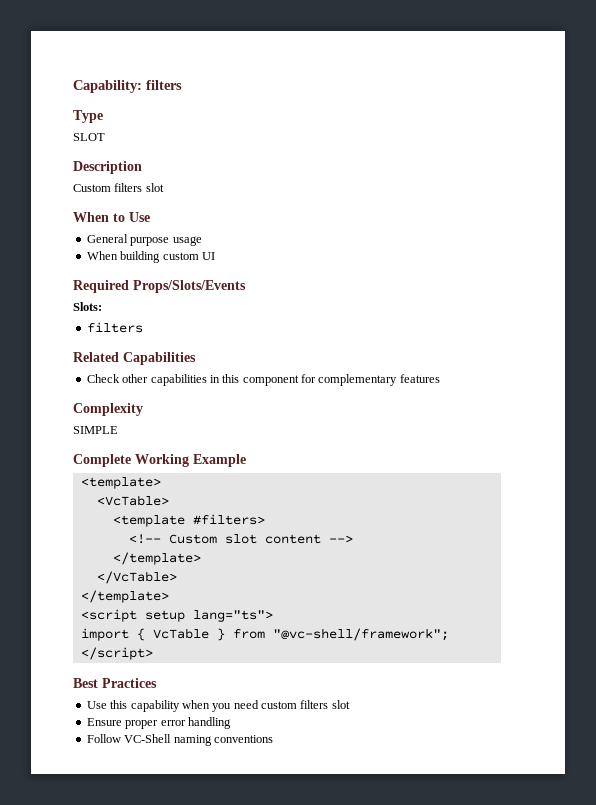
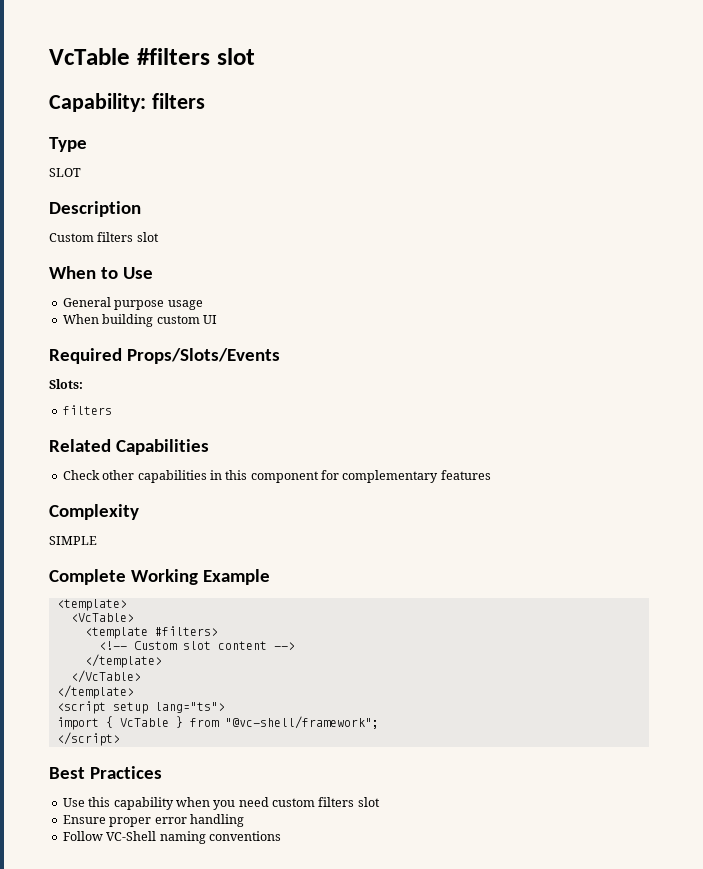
+ VcTable #filters slot

